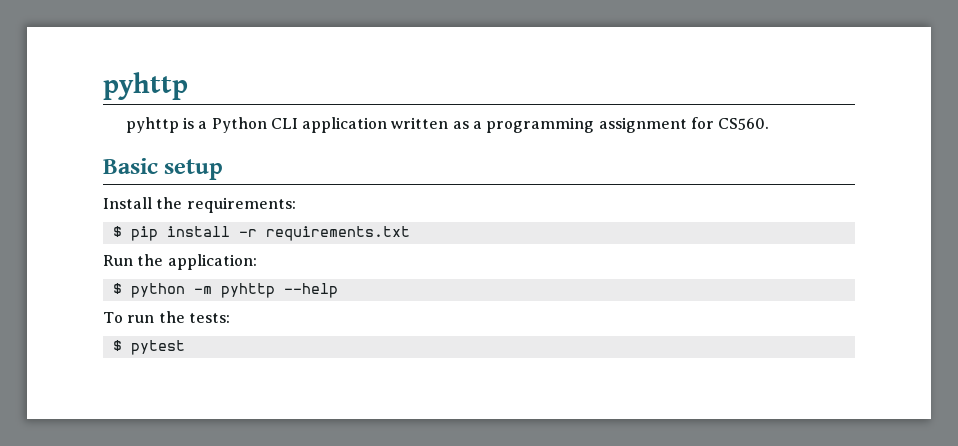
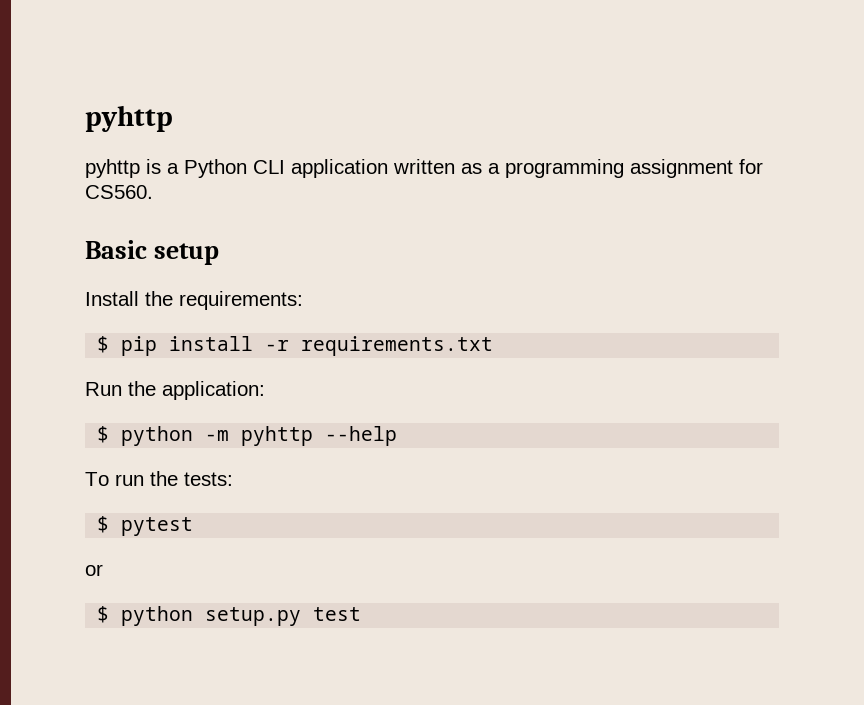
+ or
+ $ python setup.py test

